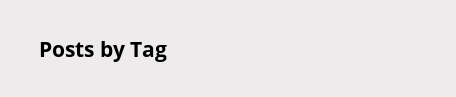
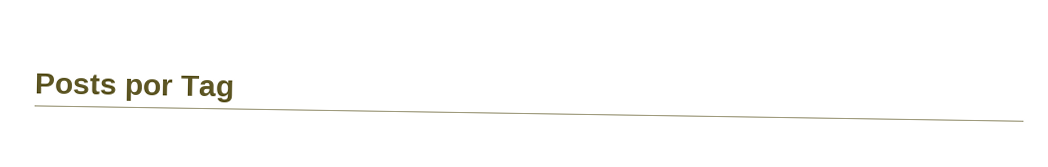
- Posts by Tag
+ Posts por Tag

